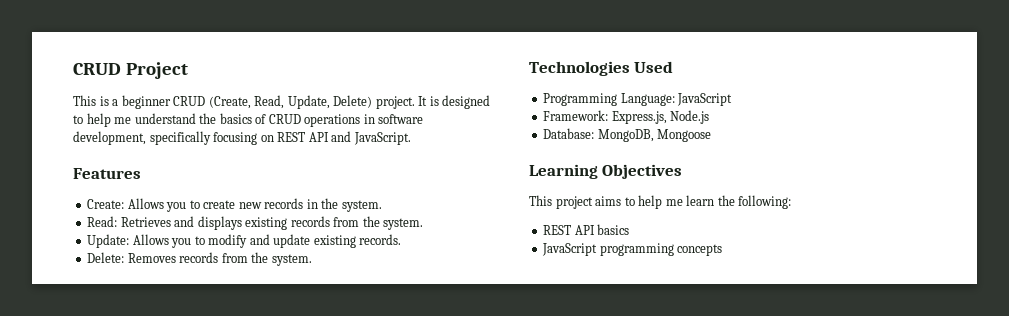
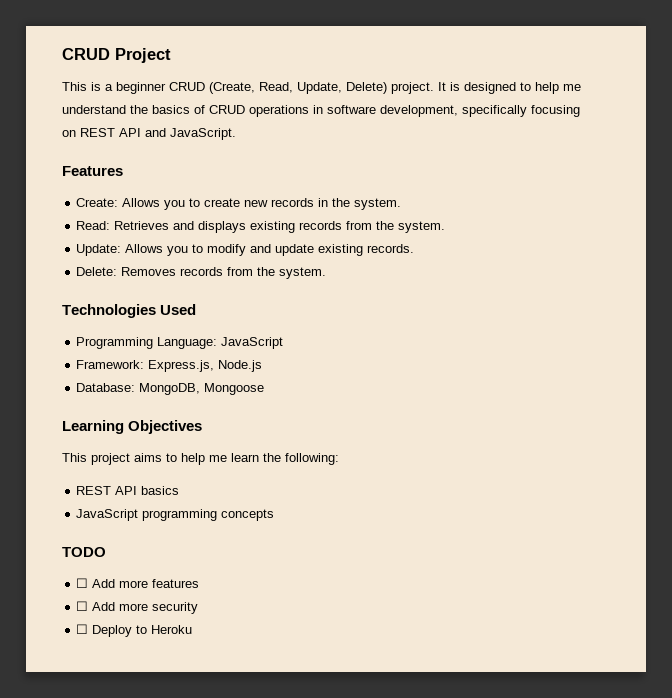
+ TODO
+ ☐ Add more features
+ ☐ Add more security
+ ☐ Deploy to Heroku

